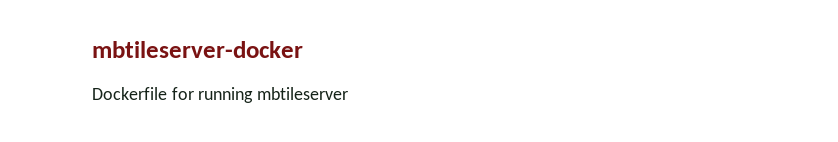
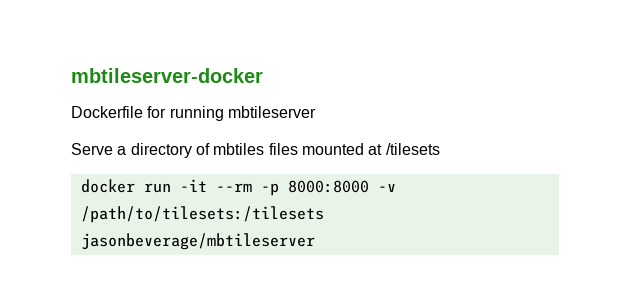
+ Serve a directory of mbtiles files mounted at /tilesets
+ docker run -it --rm -p 8000:8000 -v /path/to/tilesets:/tilesets jasonbeverage/mbtileserver

